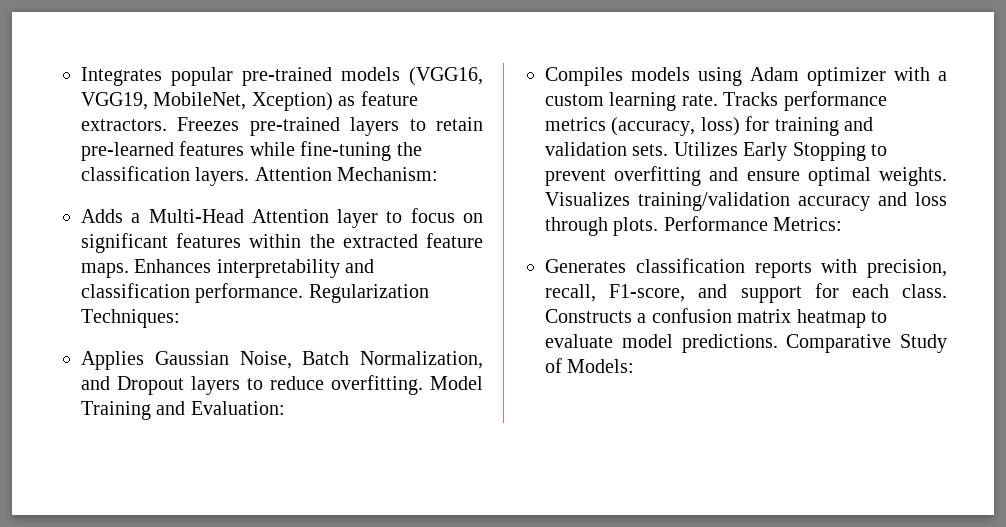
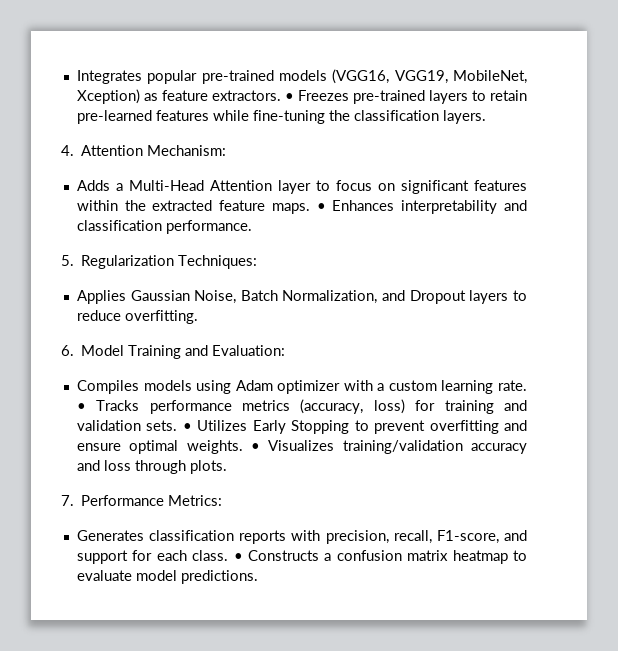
- Freezes pre-trained layers to retain pre-learned features while fine-tuning the classification layers. Attention Mechanism:
+ • Freezes pre-trained layers to retain pre-learned features while fine-tuning the classification layers.
+ 4. Attention Mechanism:
- Enhances interpretability and classification performance. Regularization Techniques:
+ • Enhances interpretability and classification performance.
+ 5. Regularization Techniques:
- Applies Gaussian Noise, Batch Normalization, and Dropout layers to reduce overfitting. Model Training and Evaluation:
+ Applies Gaussian Noise, Batch Normalization, and Dropout layers to reduce overfitting.
+ 6. Model Training and Evaluation:
- Tracks performance metrics (accuracy, loss) for training and validation sets.
+ • Tracks performance metrics (accuracy, loss) for training and validation sets.
- Utilizes Early Stopping to prevent overfitting and ensure optimal weights.
+ • Utilizes Early Stopping to prevent overfitting and ensure optimal weights.
- Visualizes training/validation accuracy and loss through plots. Performance Metrics:
+ • Visualizes training/validation accuracy and loss through plots.
+ 7. Performance Metrics:
- Constructs a confusion matrix heatmap to evaluate model predictions. Comparative Study of Models:
+ • Constructs a confusion matrix heatmap to evaluate model predictions.

